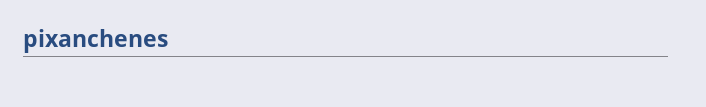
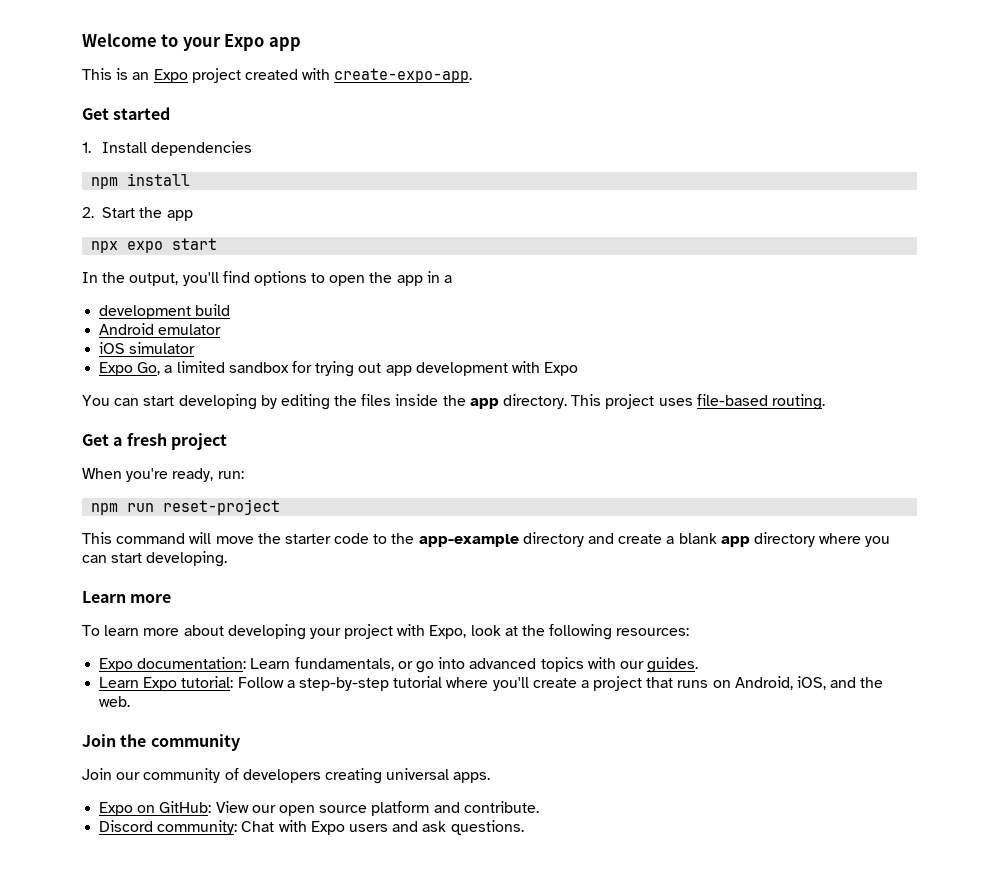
- pixanchenes
+ Welcome to your Expo app
+ This is an Expo project created with create-expo-app.
+ Get started
+ 1. Install dependencies
+ npm install
+ 2. Start the app
+ npx expo start
+ In the output, you'll find options to open the app in a
+ development build
+ Android emulator
+ iOS simulator
+ Expo Go, a limited sandbox for trying out app development with Expo
+ You can start developing by editing the files inside the app directory. This project uses file-based routing.
+ Get a fresh project
+ When you're ready, run:
+ npm run reset-project
+ This command will move the starter code to the app-example directory and create a blank app directory where you can start developing.
+ Learn more
+ To learn more about developing your project with Expo, look at the following resources:
+ Expo documentation: Learn fundamentals, or go into advanced topics with our guides.
+ Learn Expo tutorial: Follow a step-by-step tutorial where you'll create a project that runs on Android, iOS, and the web.
+ Join the community
+ Join our community of developers creating universal apps.
+ Expo on GitHub: View our open source platform and contribute.
+ Discord community: Chat with Expo users and ask questions.

